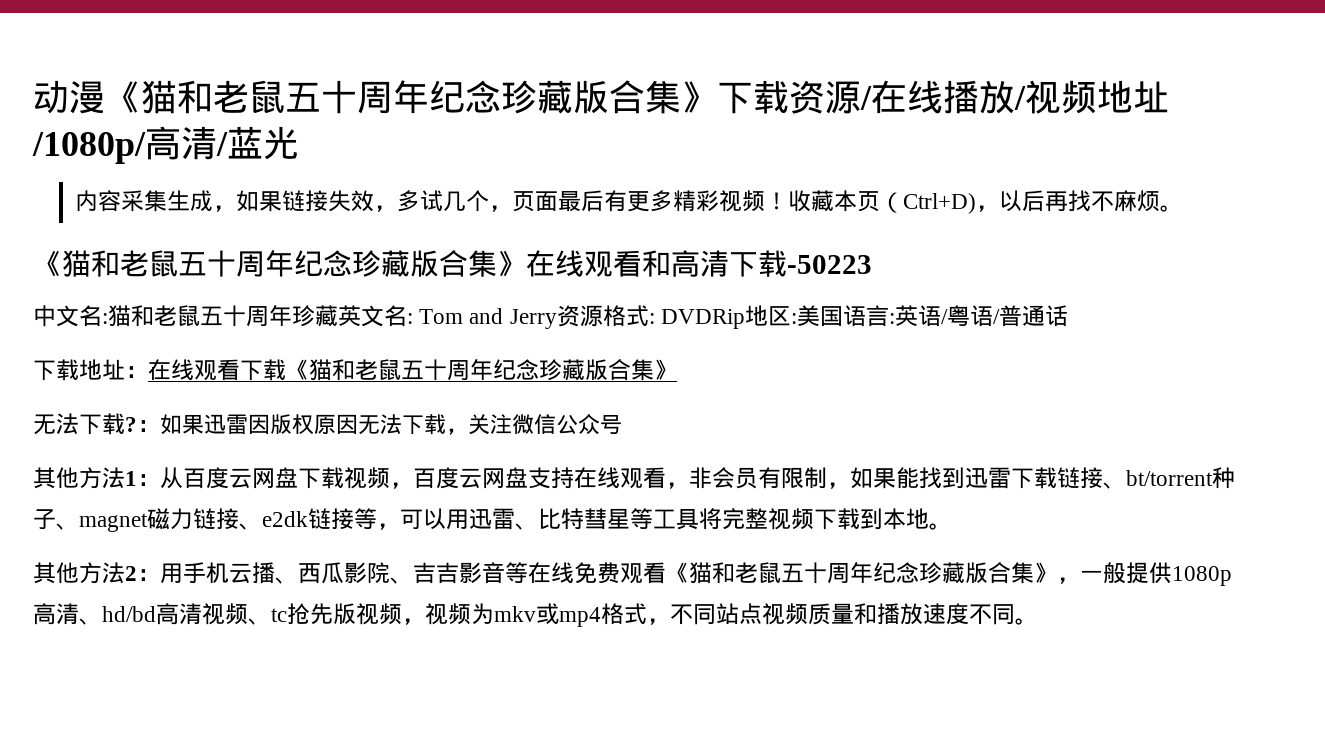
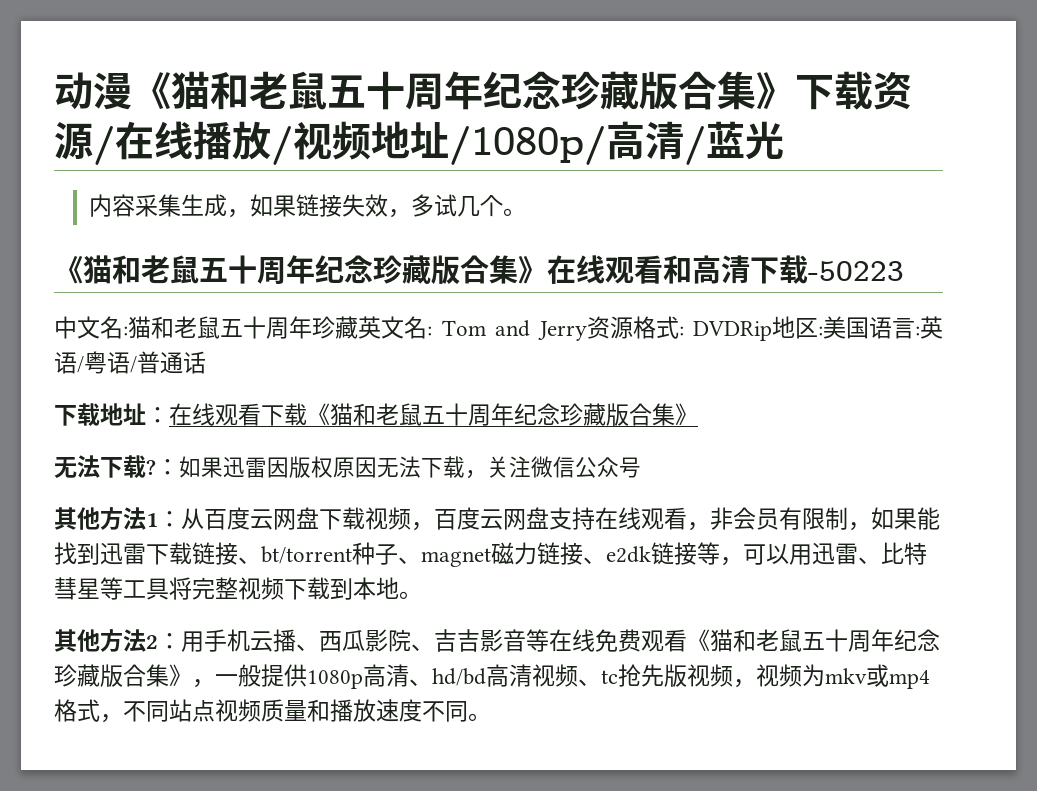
- 内容采集生成，如果链接失效，多试几个，页面最后有更多精彩视频！收藏本页（Ctrl+D)，以后再找不麻烦。
+ 内容采集生成，如果链接失效，多试几个。

